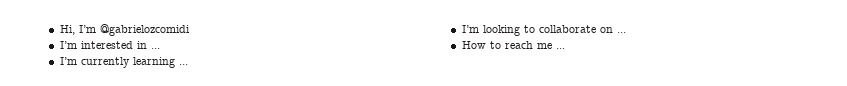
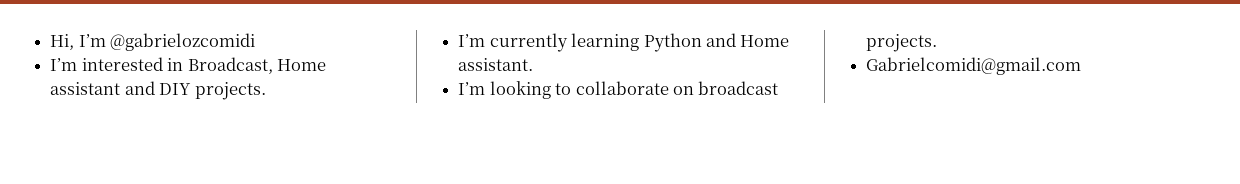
- I’m interested in ...
+ I’m interested in Broadcast, Home assistant and DIY projects.
- I’m currently learning ...
+ I’m currently learning Python and Home assistant.
- I’m looking to collaborate on ...
- How to reach me ...
+ I’m looking to collaborate on broadcast projects.
+ Gabrielcomidi@gmail.com

